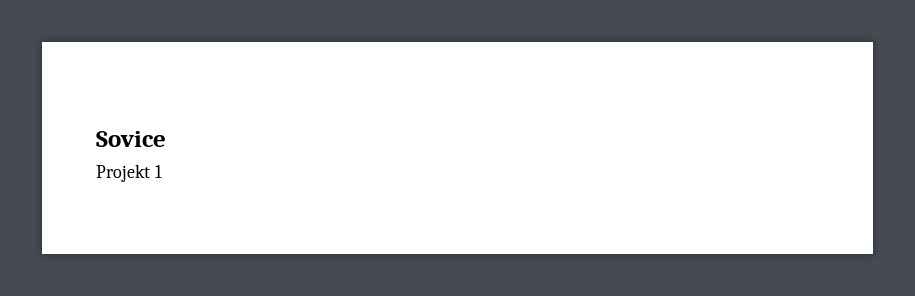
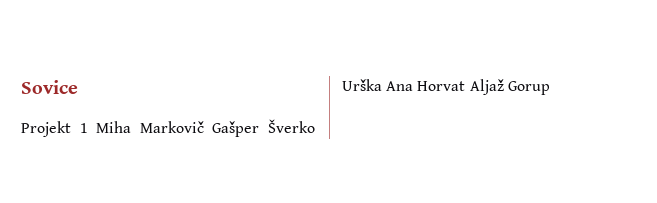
- Projekt 1
+ Projekt 1 Miha Markovič Gašper Šverko Urška Ana Horvat Aljaž Gorup

